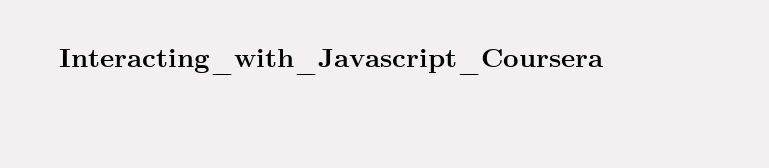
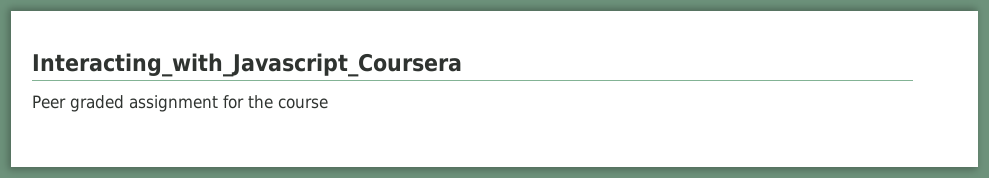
+ Peer graded assignment for the course

